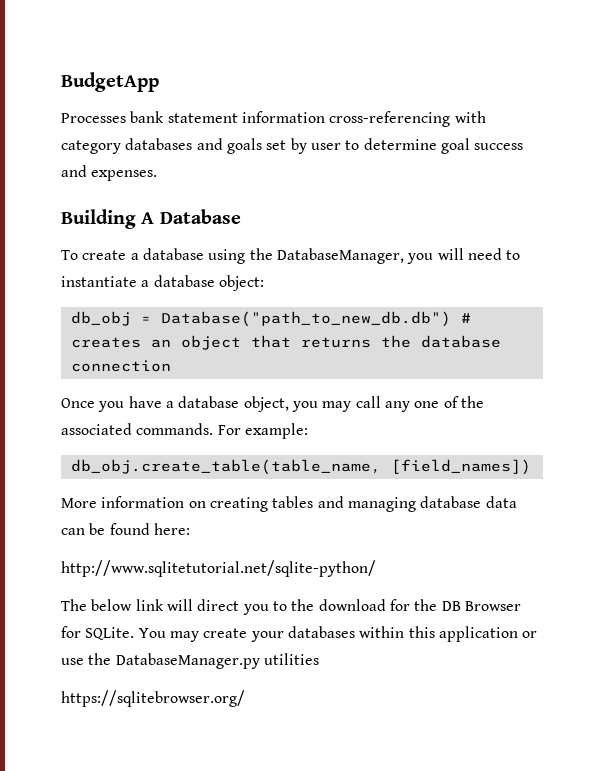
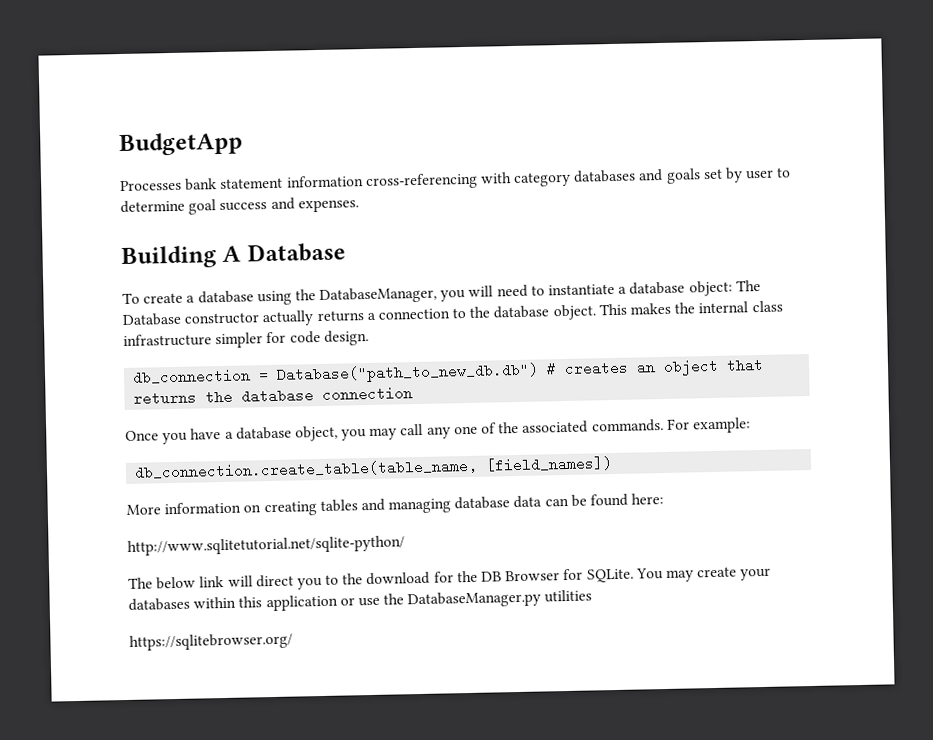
- To create a database using the DatabaseManager, you will need to instantiate a database object:
- db_obj = Database("path_to_new_db.db") # creates an object that returns the database connection
+ To create a database using the DatabaseManager, you will need to instantiate a database object: The Database constructor actually returns a connection to the database object. This makes the internal class infrastructure simpler for code design.
+ db_connection = Database("path_to_new_db.db") # creates an object that returns the database connection
- db_obj.create_table(table_name, [field_names])
+ db_connection.create_table(table_name, [field_names])

